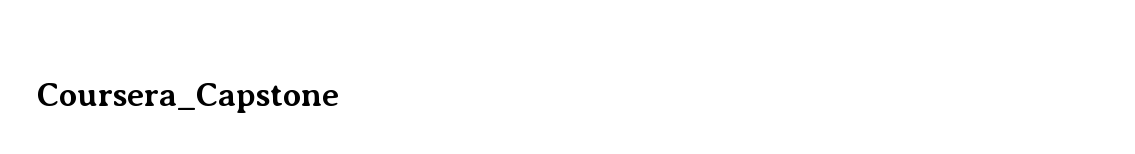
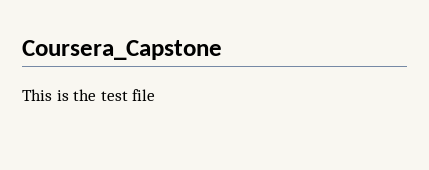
+ This is the test file

